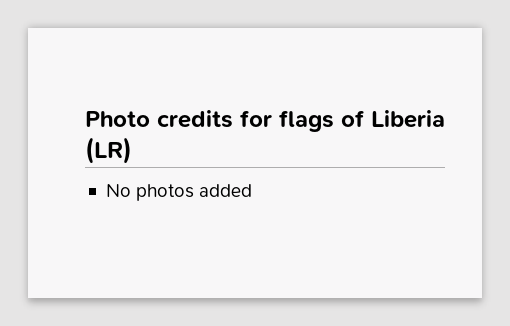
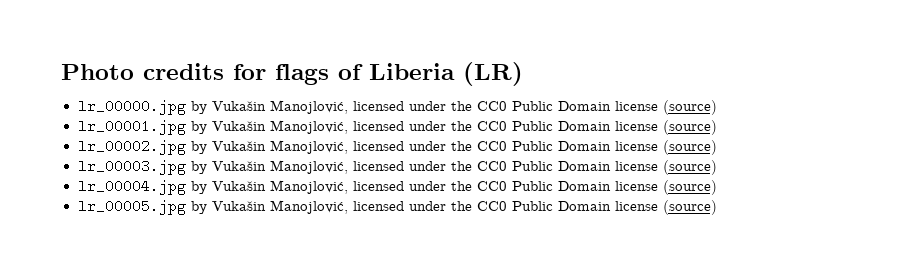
- No photos added
+ lr_00000.jpg by Vukašin Manojlović, licensed under the CC0 Public Domain license (source)
+ lr_00001.jpg by Vukašin Manojlović, licensed under the CC0 Public Domain license (source)
+ lr_00002.jpg by Vukašin Manojlović, licensed under the CC0 Public Domain license (source)
+ lr_00003.jpg by Vukašin Manojlović, licensed under the CC0 Public Domain license (source)
+ lr_00004.jpg by Vukašin Manojlović, licensed under the CC0 Public Domain license (source)
+ lr_00005.jpg by Vukašin Manojlović, licensed under the CC0 Public Domain license (source)

